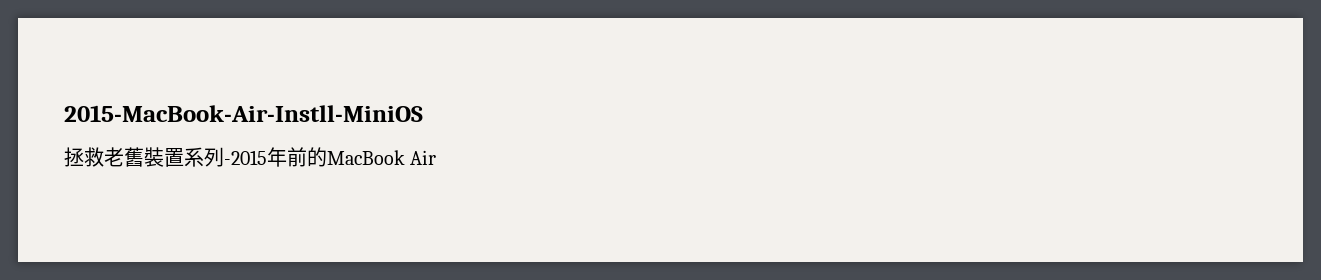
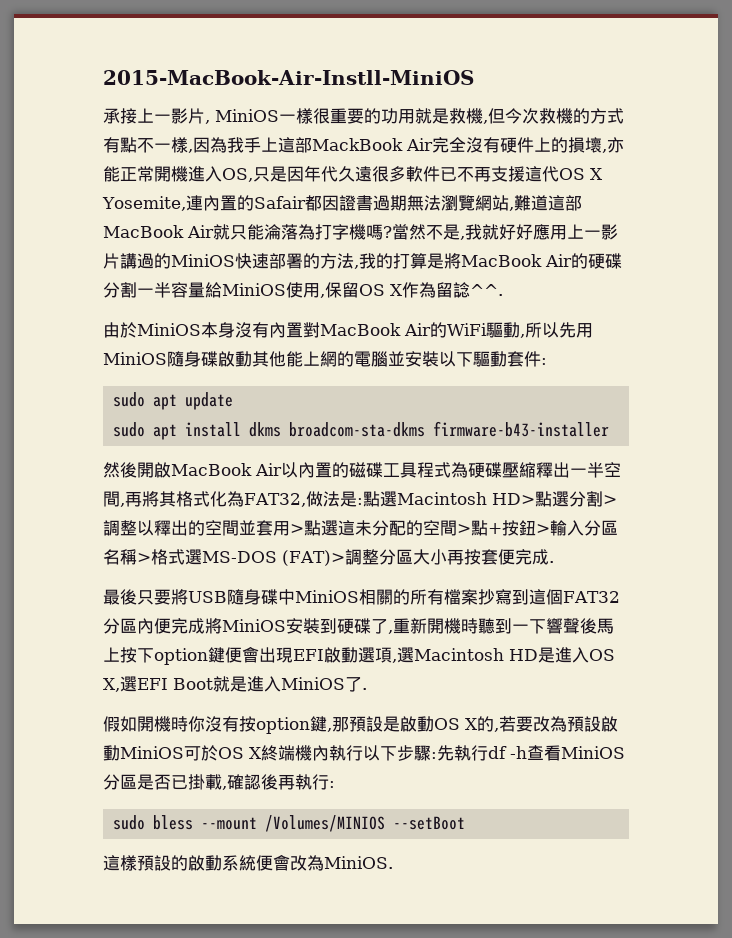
- 拯救老舊裝置系列-2015年前的MacBook Air
+ 承接上一影片, MiniOS一樣很重要的功用就是救機,但今次救機的方式有點不一樣,因為我手上這部MackBook Air完全沒有硬件上的損壞,亦能正常開機進入OS,只是因年代久遠很多軟件已不再支援這代OS X Yosemite,連內置的Safair都因證書過期無法瀏覽網站,難道這部MacBook Air就只能淪落為打字機嗎?當然不是,我就好好應用上一影片講過的MiniOS快速部署的方法,我的打算是將MacBook Air的硬碟分割一半容量給MiniOS使用,保留OS X作為留諗^^.
+ 由於MiniOS本身沒有內置對MacBook Air的WiFi驅動,所以先用MiniOS隨身碟啟動其他能上網的電腦並安裝以下驅動套件:
+ sudo apt update
+ sudo apt install dkms broadcom-sta-dkms firmware-b43-installer
+ 然後開啟MacBook Air以內置的磁碟工具程式為硬碟壓縮釋出一半空間,再將其格式化為FAT32,做法是:點選Macintosh HD>點選分割>調整以釋出的空間並套用>點選這未分配的空間>點+按鈕>輸入分區名稱>格式選MS-DOS (FAT)>調整分區大小再按套便完成.
+ 最後只要將USB隨身碟中MiniOS相關的所有檔案抄寫到這個FAT32分區內便完成將MiniOS安裝到硬碟了,重新開機時聽到一下響聲後馬上按下option鍵便會出現EFI啟動選項,選Macintosh HD是進入OS X,選EFI Boot就是進入MiniOS了.
+ 假如開機時你沒有按option鍵,那預設是啟動OS X的,若要改為預設啟動MiniOS可於OS X終端機內執行以下步驟:先執行df -h查看MiniOS分區是否已掛載,確認後再執行:
+ sudo bless --mount /Volumes/MINIOS --setBoot
+ 這樣預設的啟動系統便會改為MiniOS.

